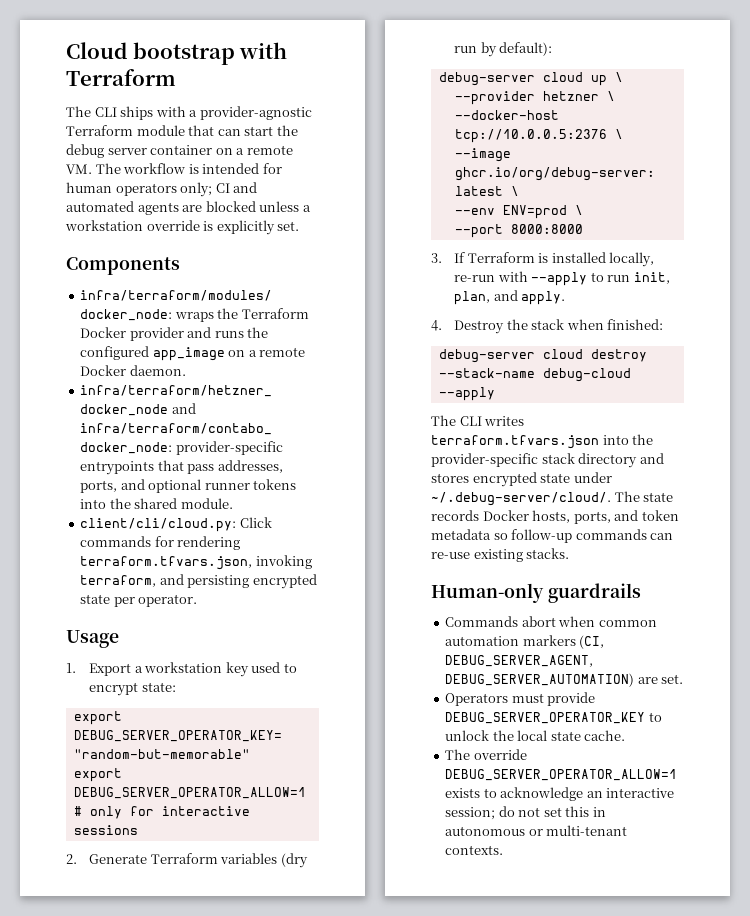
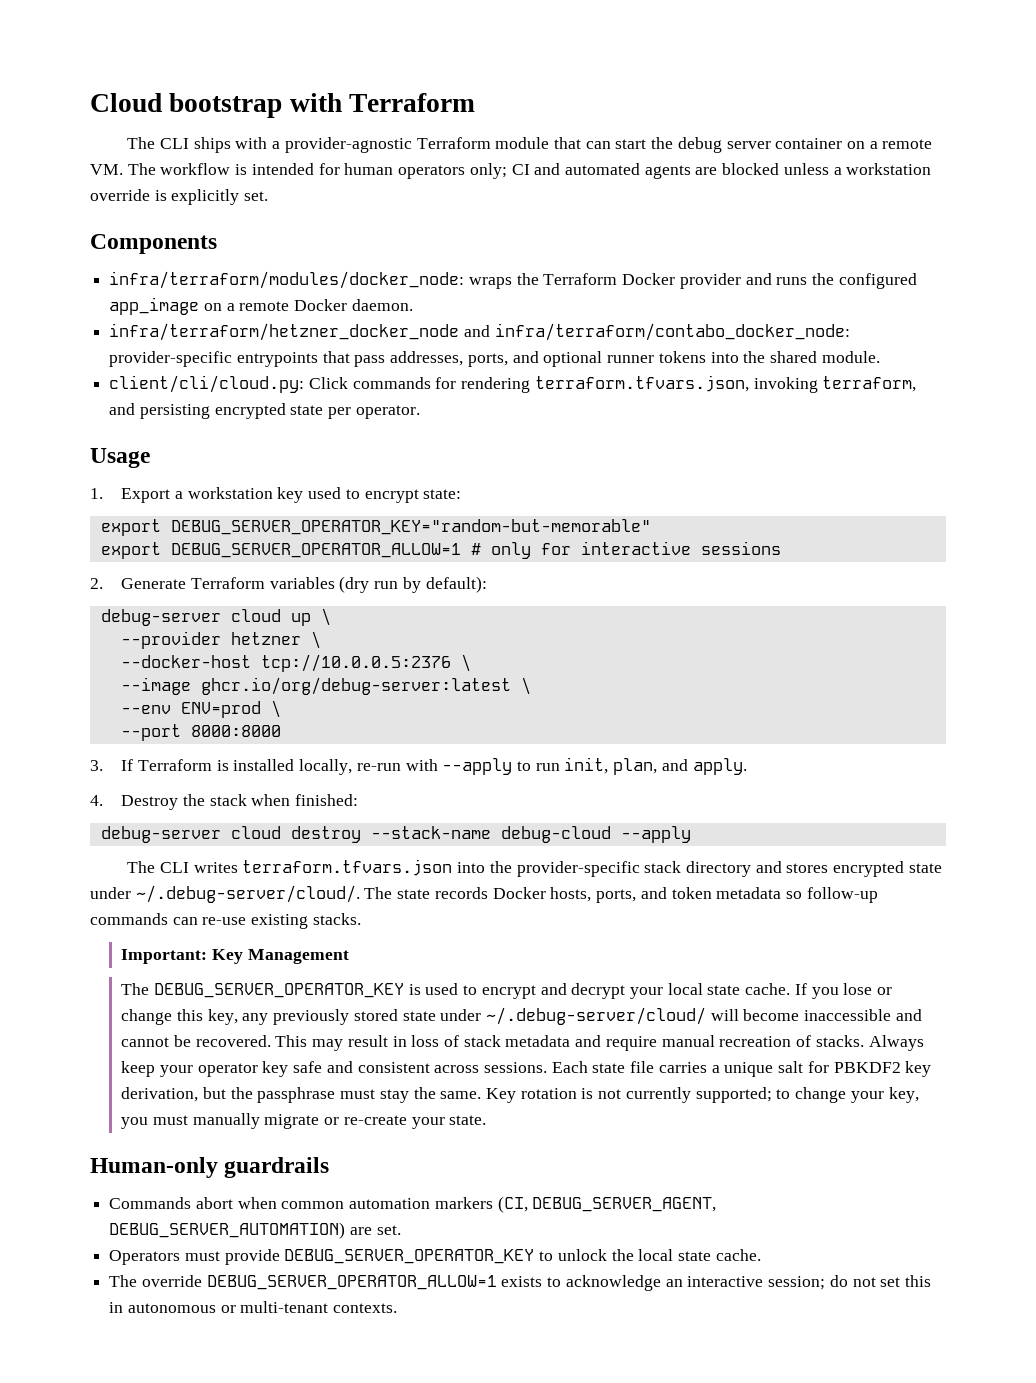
+ Important: Key Management
+ The DEBUG_SERVER_OPERATOR_KEY is used to encrypt and decrypt your local state cache. If you lose or change this key, any previously stored state under ~/.debug-server/cloud/ will become inaccessible and cannot be recovered. This may result in loss of stack metadata and require manual recreation of stacks. Always keep your operator key safe and consistent across sessions. Each state file carries a unique salt for PBKDF2 key derivation, but the passphrase must stay the same. Key rotation is not currently supported; to change your key, you must manually migrate or re-create your state.

